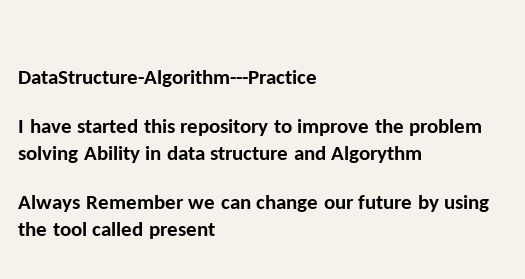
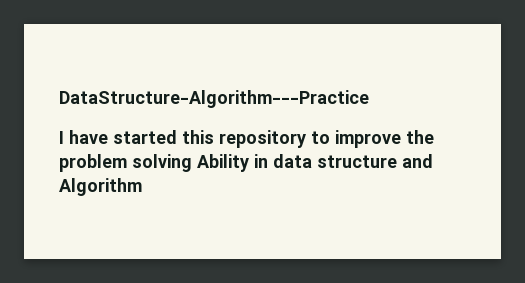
- I have started this repository to improve the problem solving Ability in data structure and Algorythm
- Always Remember we can change our future by using the tool called present
+ I have started this repository to improve the problem solving Ability in data structure and Algorithm

